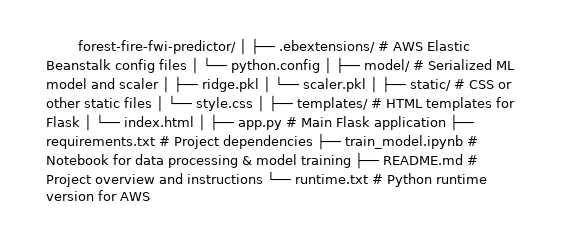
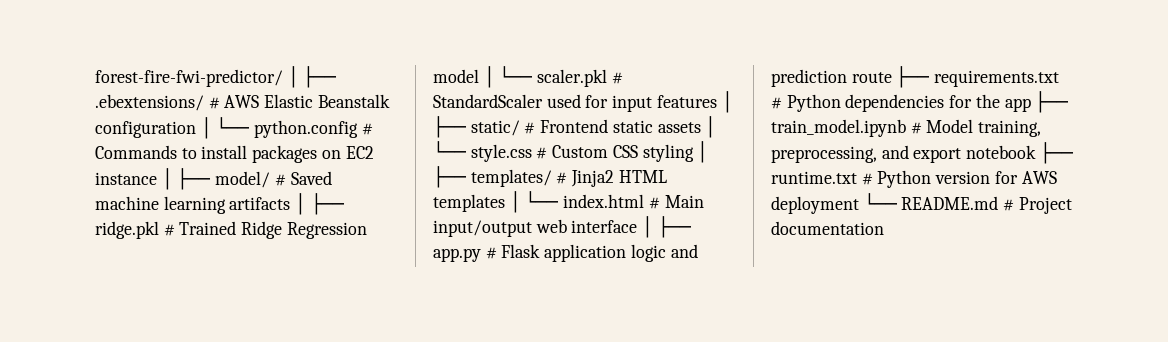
- forest-fire-fwi-predictor/ │ ├── .ebextensions/ # AWS Elastic Beanstalk config files │ └── python.config │ ├── model/ # Serialized ML model and scaler │ ├── ridge.pkl │ └── scaler.pkl │ ├── static/ # CSS or other static files │ └── style.css │ ├── templates/ # HTML templates for Flask │ └── index.html │ ├── app.py # Main Flask application ├── requirements.txt # Project dependencies ├── train_model.ipynb # Notebook for data processing & model training ├── README.md # Project overview and instructions └── runtime.txt # Python runtime version for AWS
+ forest-fire-fwi-predictor/ │ ├── .ebextensions/ # AWS Elastic Beanstalk configuration │ └── python.config # Commands to install packages on EC2 instance │ ├── model/ # Saved machine learning artifacts │ ├── ridge.pkl # Trained Ridge Regression model │ └── scaler.pkl # StandardScaler used for input features │ ├── static/ # Frontend static assets │ └── style.css # Custom CSS styling │ ├── templates/ # Jinja2 HTML templates │ └── index.html # Main input/output web interface │ ├── app.py # Flask application logic and prediction route ├── requirements.txt # Python dependencies for the app ├── train_model.ipynb # Model training, preprocessing, and export notebook ├── runtime.txt # Python version for AWS deployment └── README.md # Project documentation

